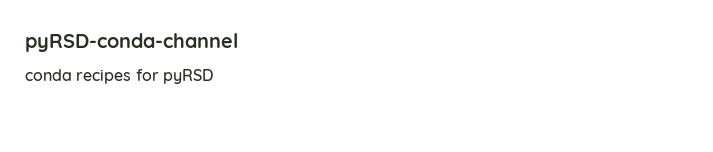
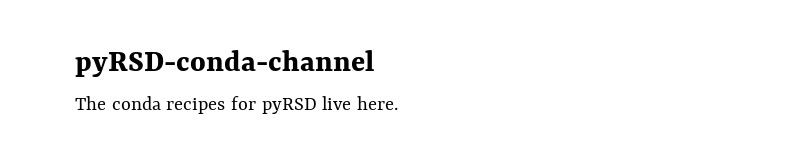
- conda recipes for pyRSD
+ The conda recipes for pyRSD live here.

